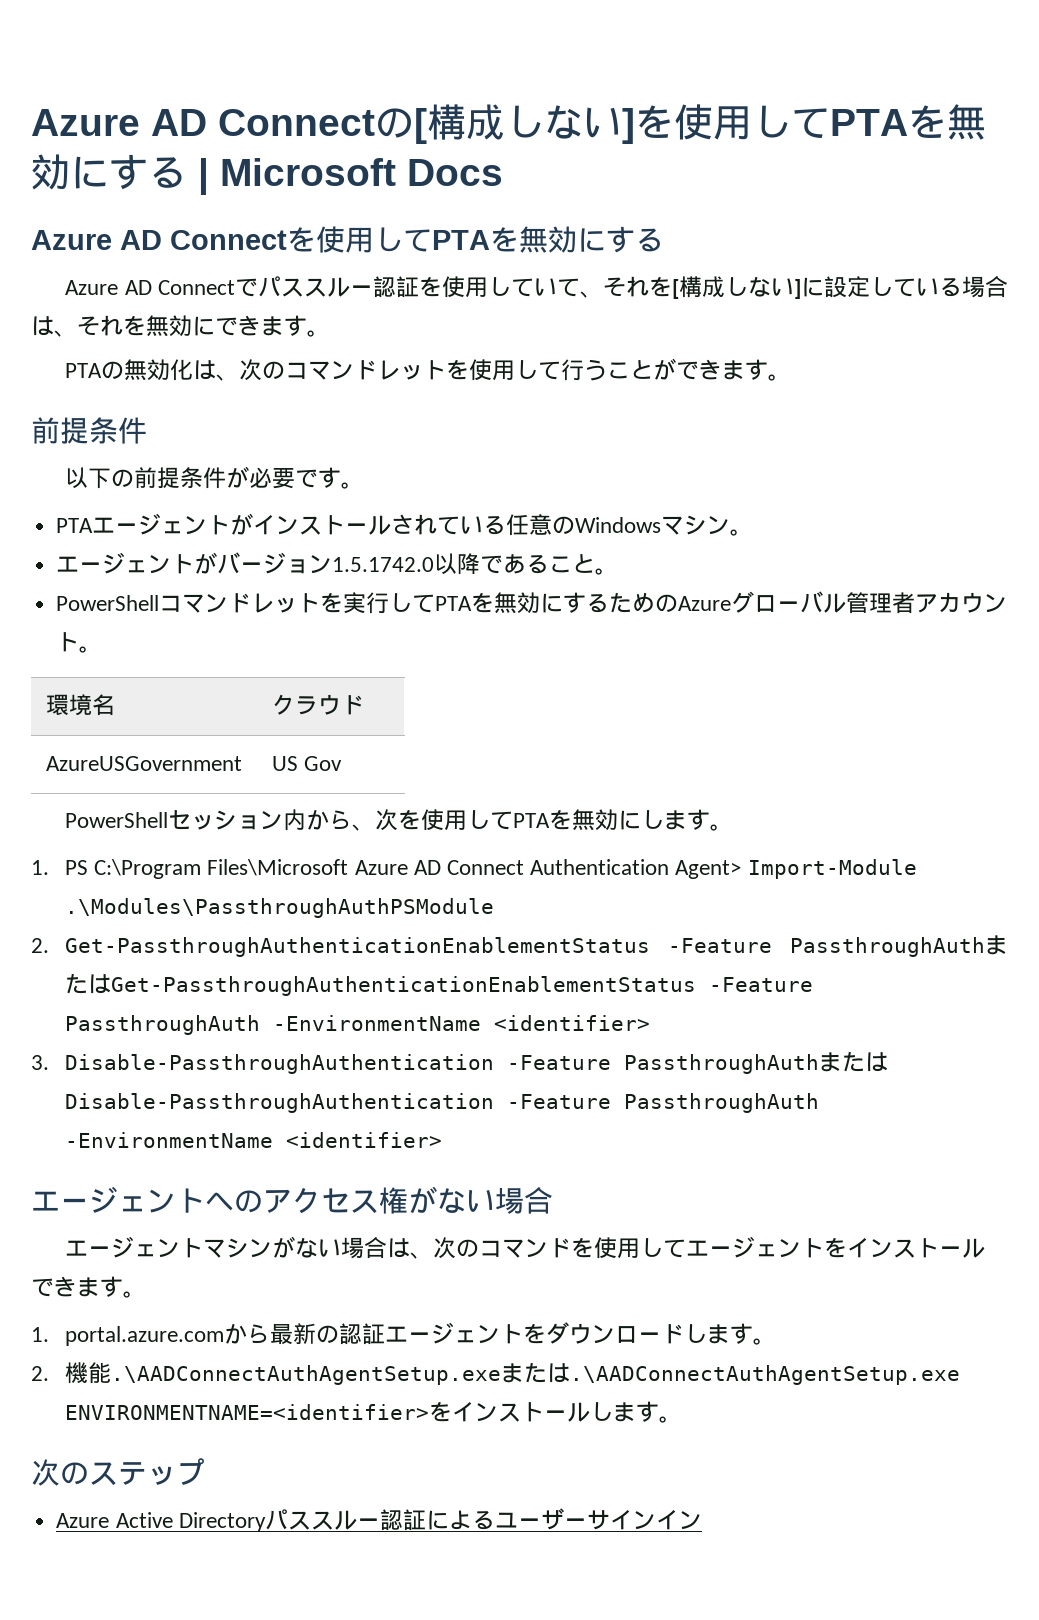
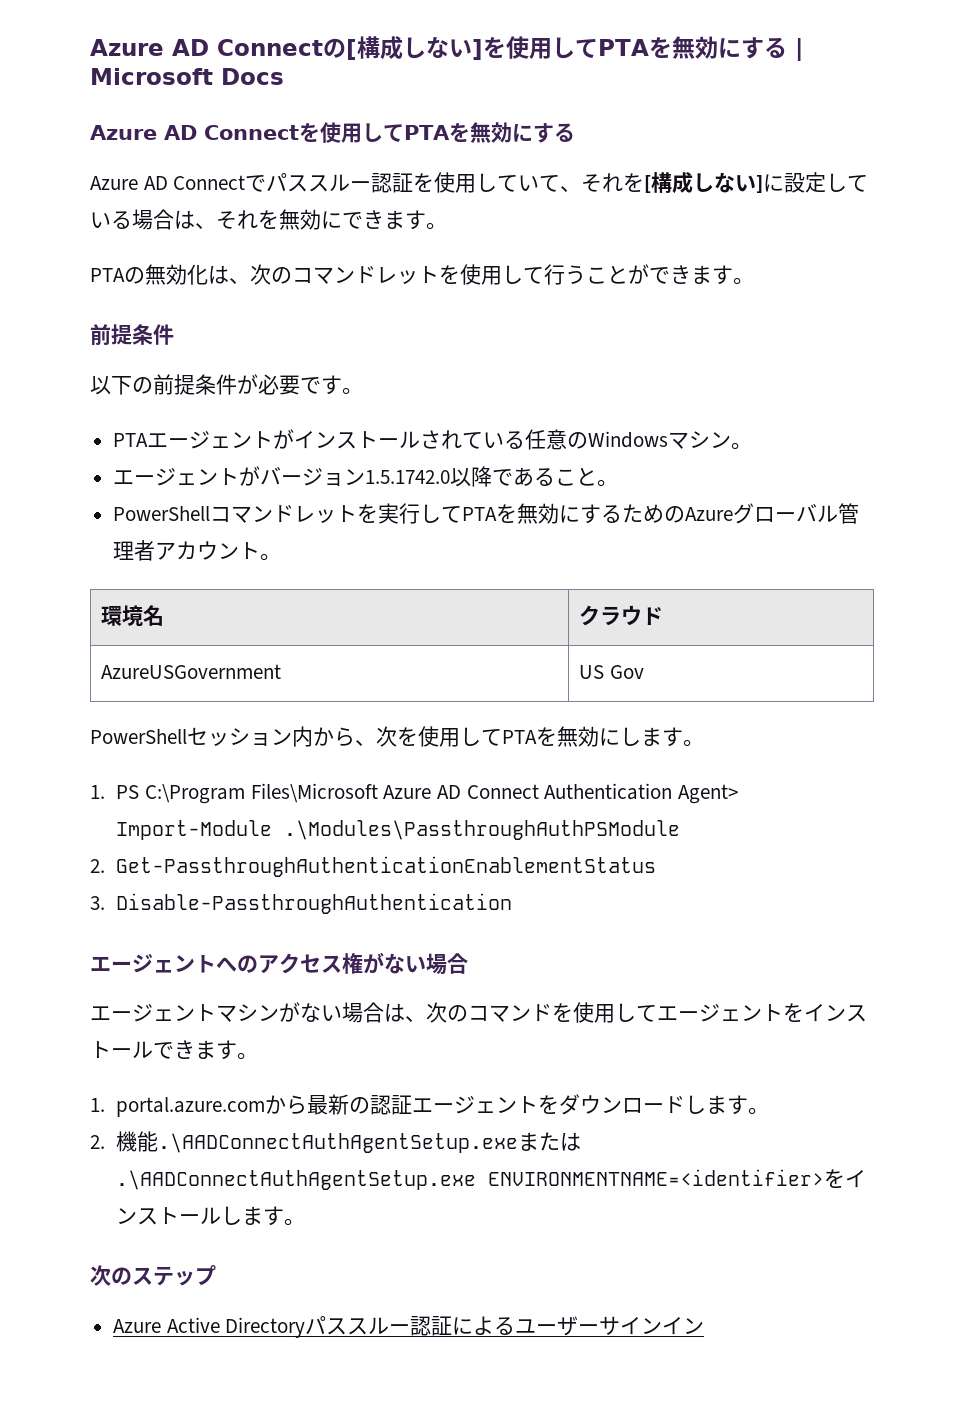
- 2. Get-PassthroughAuthenticationEnablementStatus -Feature PassthroughAuthまたはGet-PassthroughAuthenticationEnablementStatus -Feature PassthroughAuth -EnvironmentName <identifier>
- 3. Disable-PassthroughAuthentication -Feature PassthroughAuthまたはDisable-PassthroughAuthentication -Feature PassthroughAuth -EnvironmentName <identifier>
+ 2. Get-PassthroughAuthenticationEnablementStatus
+ 3. Disable-PassthroughAuthentication

